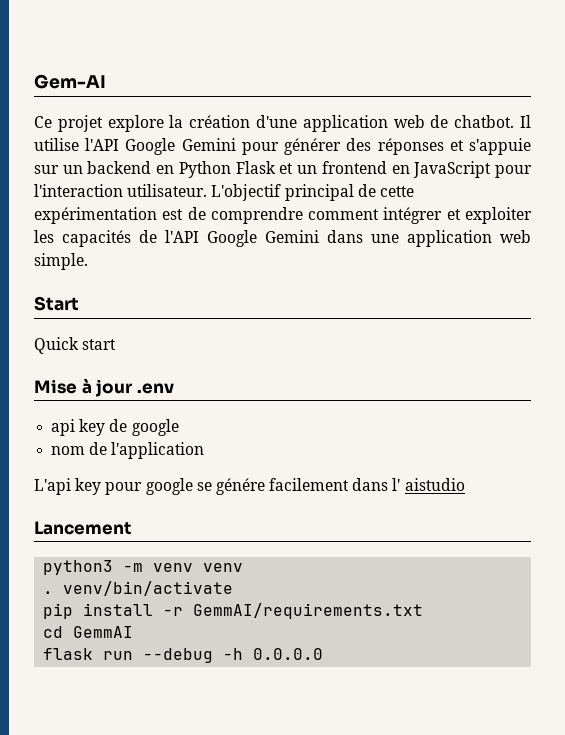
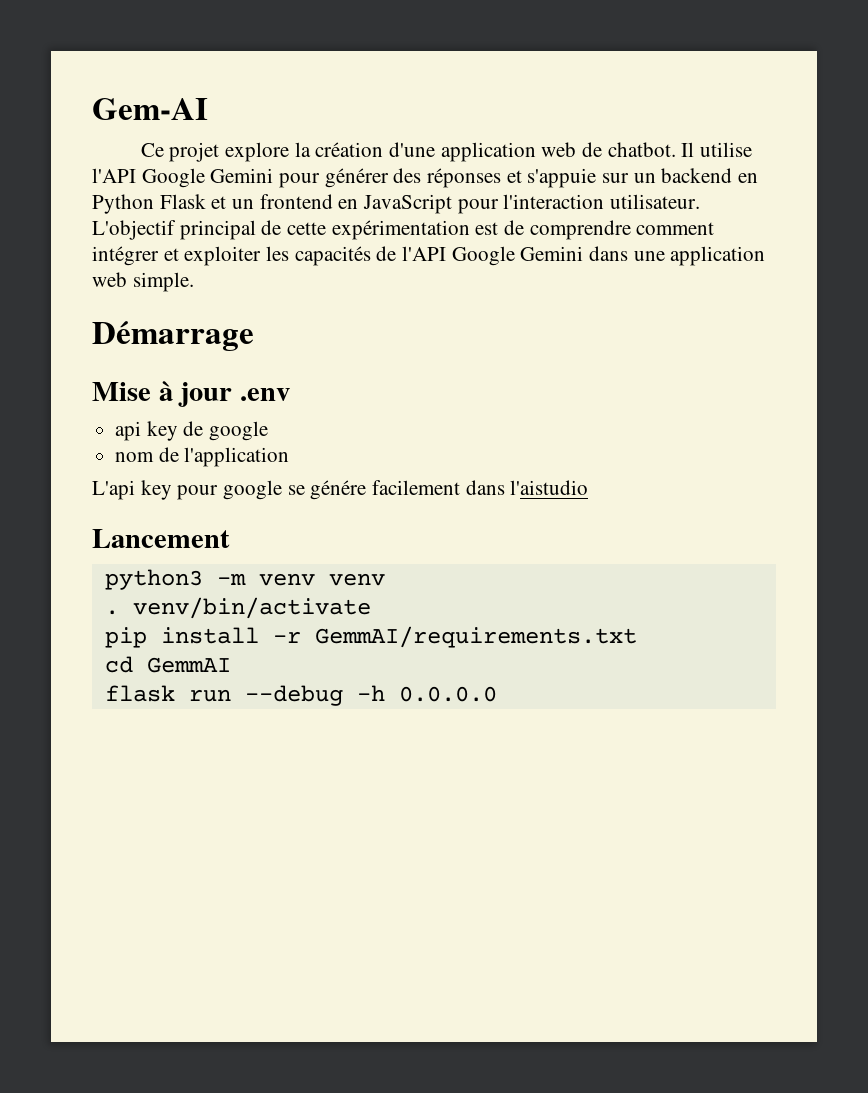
- Start
- Quick start
+ Démarrage
- L'api key pour google se génére facilement dans l' aistudio
+ L'api key pour google se génére facilement dans l'aistudio

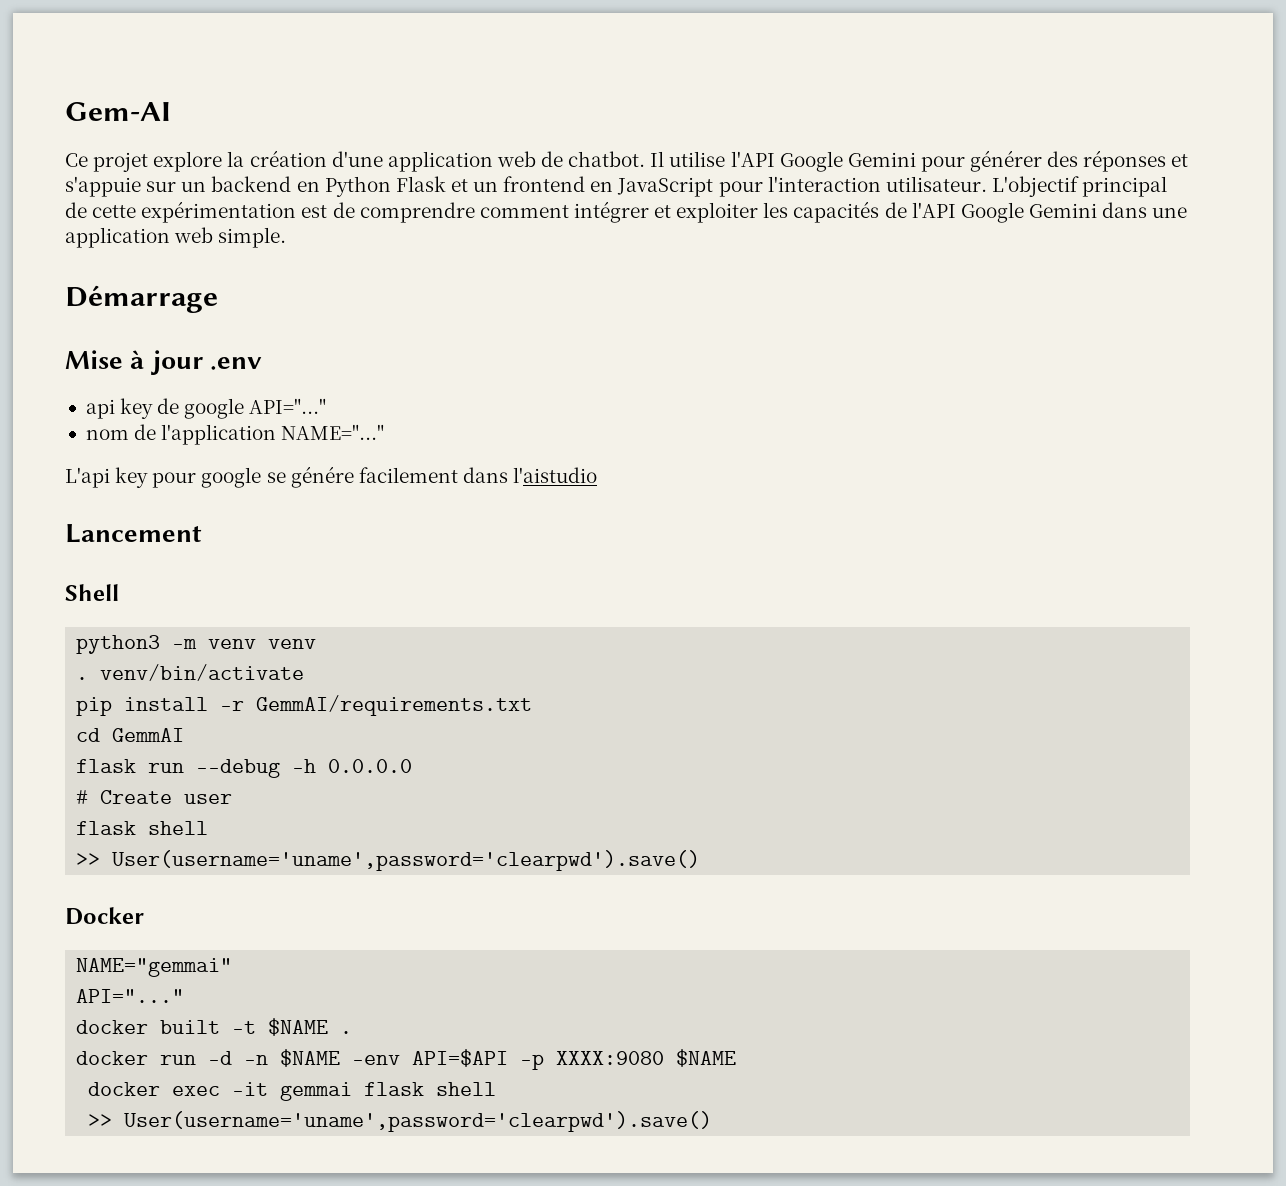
- api key de google
+ api key de google API="..."
- nom de l'application
+ nom de l'application NAME="..."
+ Shell
+ # Create user
+ flask shell
+ >> User(username='uname',password='clearpwd').save()
+ Docker
+ NAME="gemmai"
+ API="..."
+ docker built -t $NAME .
+ docker run -d -n $NAME -env API=$API -p XXXX:9080 $NAME
+ docker exec -it gemmai flask shell
+ >> User(username='uname',password='clearpwd').save()

